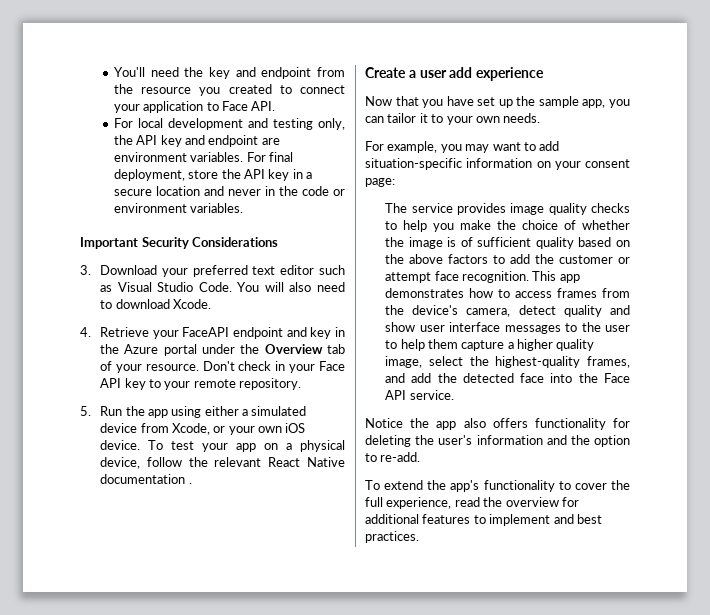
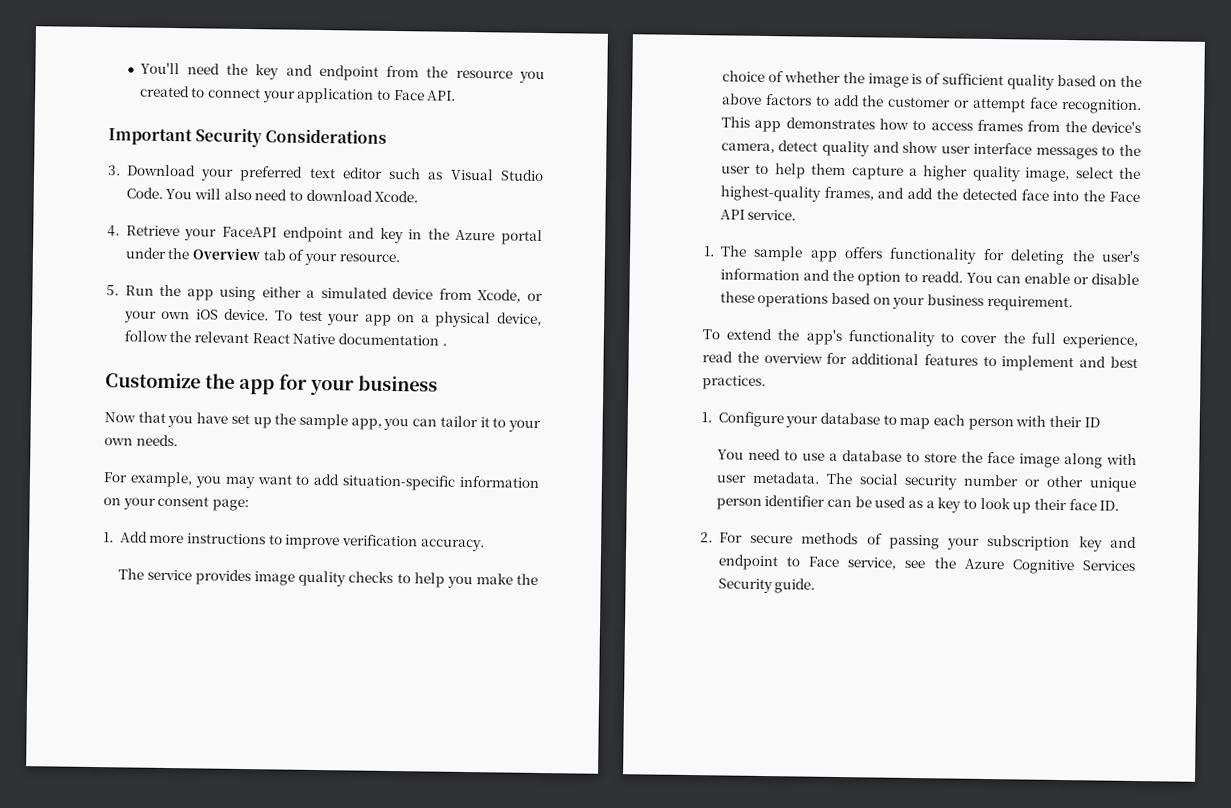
- For local development and testing only, the API key and endpoint are environment variables. For final deployment, store the API key in a secure location and never in the code or environment variables.
- Don't check in your Face API key to your remote repository.
- Create a user add experience
+ Customize the app for your business
+ 1. Add more instructions to improve verification accuracy.
- Notice the app also offers functionality for deleting the user's information and the option to re-add.
+ 1. The sample app offers functionality for deleting the user's information and the option to readd. You can enable or disable these operations based on your business requirement.
+ 1. Configure your database to map each person with their ID
+ You need to use a database to store the face image along with user metadata. The social security number or other unique person identifier can be used as a key to look up their face ID.
+ 2. For secure methods of passing your subscription key and endpoint to Face service, see the Azure Cognitive Services Security guide.

